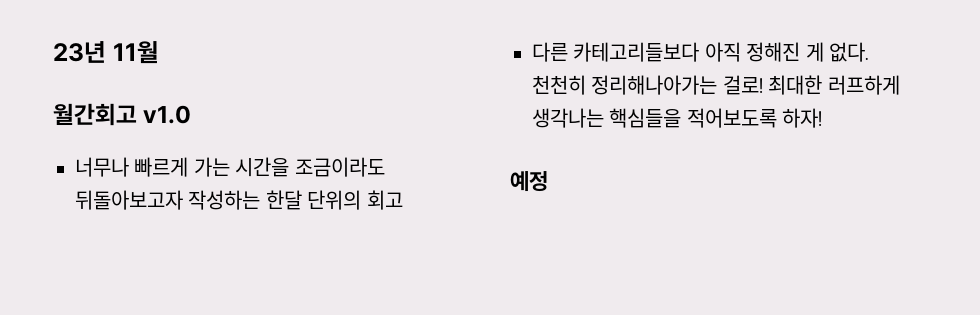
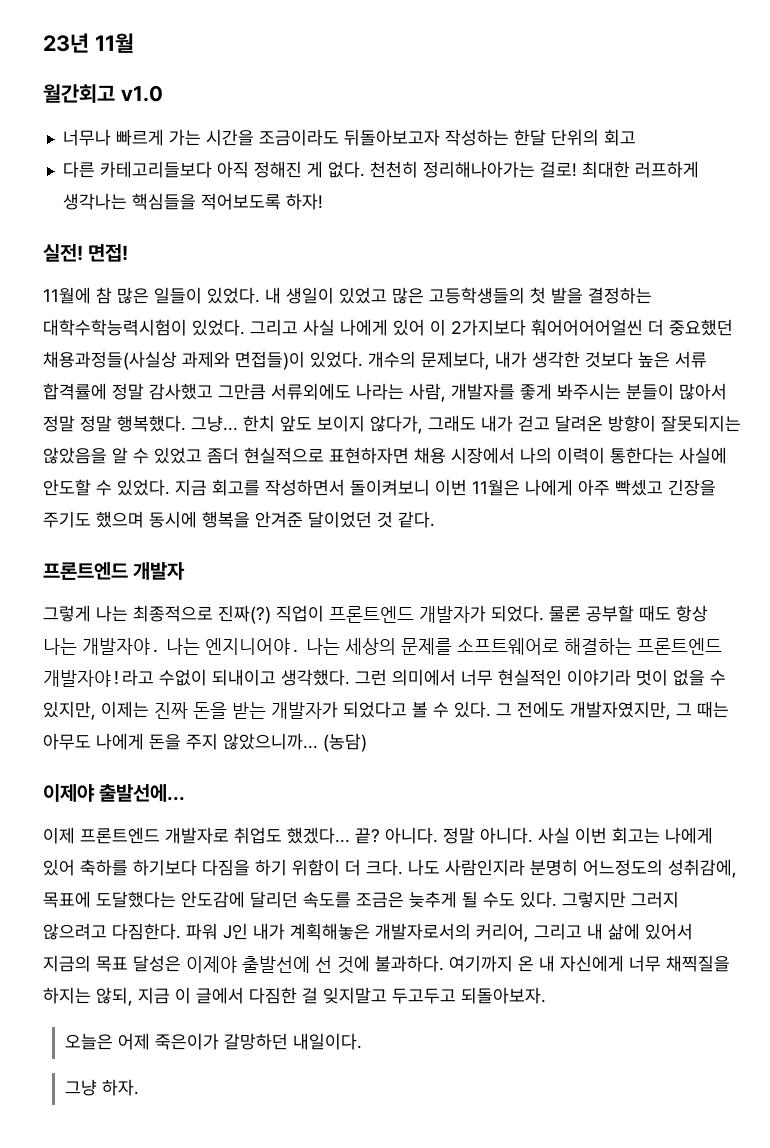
- 예정
+ 실전! 면접!
+ 11월에 참 많은 일들이 있었다. 내 생일이 있었고 많은 고등학생들의 첫 발을 결정하는 대학수학능력시험이 있었다. 그리고 사실 나에게 있어 이 2가지보다 훠어어어어얼씬 더 중요했던 채용과정들(사실상 과제와 면접들)이 있었다. 개수의 문제보다, 내가 생각한 것보다 높은 서류 합격률에 정말 감사했고 그만큼 서류외에도 나라는 사람, 개발자를 좋게 봐주시는 분들이 많아서 정말 정말 행복했다. 그냥... 한치 앞도 보이지 않다가, 그래도 내가 걷고 달려온 방향이 잘못되지는 않았음을 알 수 있었고 좀더 현실적으로 표현하자면 채용 시장에서 나의 이력이 통한다는 사실에 안도할 수 있었다. 지금 회고를 작성하면서 돌이켜보니 이번 11월은 나에게 아주 빡셌고 긴장을 주기도 했으며 동시에 행복을 안겨준 달이었던 것 같다.
+ 프론트엔드 개발자
+ 그렇게 나는 최종적으로 진짜(?) 직업이 프론트엔드 개발자가 되었다. 물론 공부할 때도 항상 나는 개발자야. 나는 엔지니어야. 나는 세상의 문제를 소프트웨어로 해결하는 프론트엔드 개발자야!라고 수없이 되내이고 생각했다. 그런 의미에서 너무 현실적인 이야기라 멋이 없을 수 있지만, 이제는 진짜 돈을 받는 개발자가 되었다고 볼 수 있다. 그 전에도 개발자였지만, 그 때는 아무도 나에게 돈을 주지 않았으니까... (농담)
+ 이제야 출발선에...
+ 이제 프론트엔드 개발자로 취업도 했겠다... 끝? 아니다. 정말 아니다. 사실 이번 회고는 나에게 있어 축하를 하기보다 다짐을 하기 위함이 더 크다. 나도 사람인지라 분명히 어느정도의 성취감에, 목표에 도달했다는 안도감에 달리던 속도를 조금은 늦추게 될 수도 있다. 그렇지만 그러지 않으려고 다짐한다. 파워 J인 내가 계획해놓은 개발자로서의 커리어, 그리고 내 삶에 있어서 지금의 목표 달성은 이제야 출발선에 선 것에 불과하다. 여기까지 온 내 자신에게 너무 채찍질을 하지는 않되, 지금 이 글에서 다짐한 걸 잊지말고 두고두고 되돌아보자.
+ 오늘은 어제 죽은이가 갈망하던 내일이다.
+ 그냥 하자.

